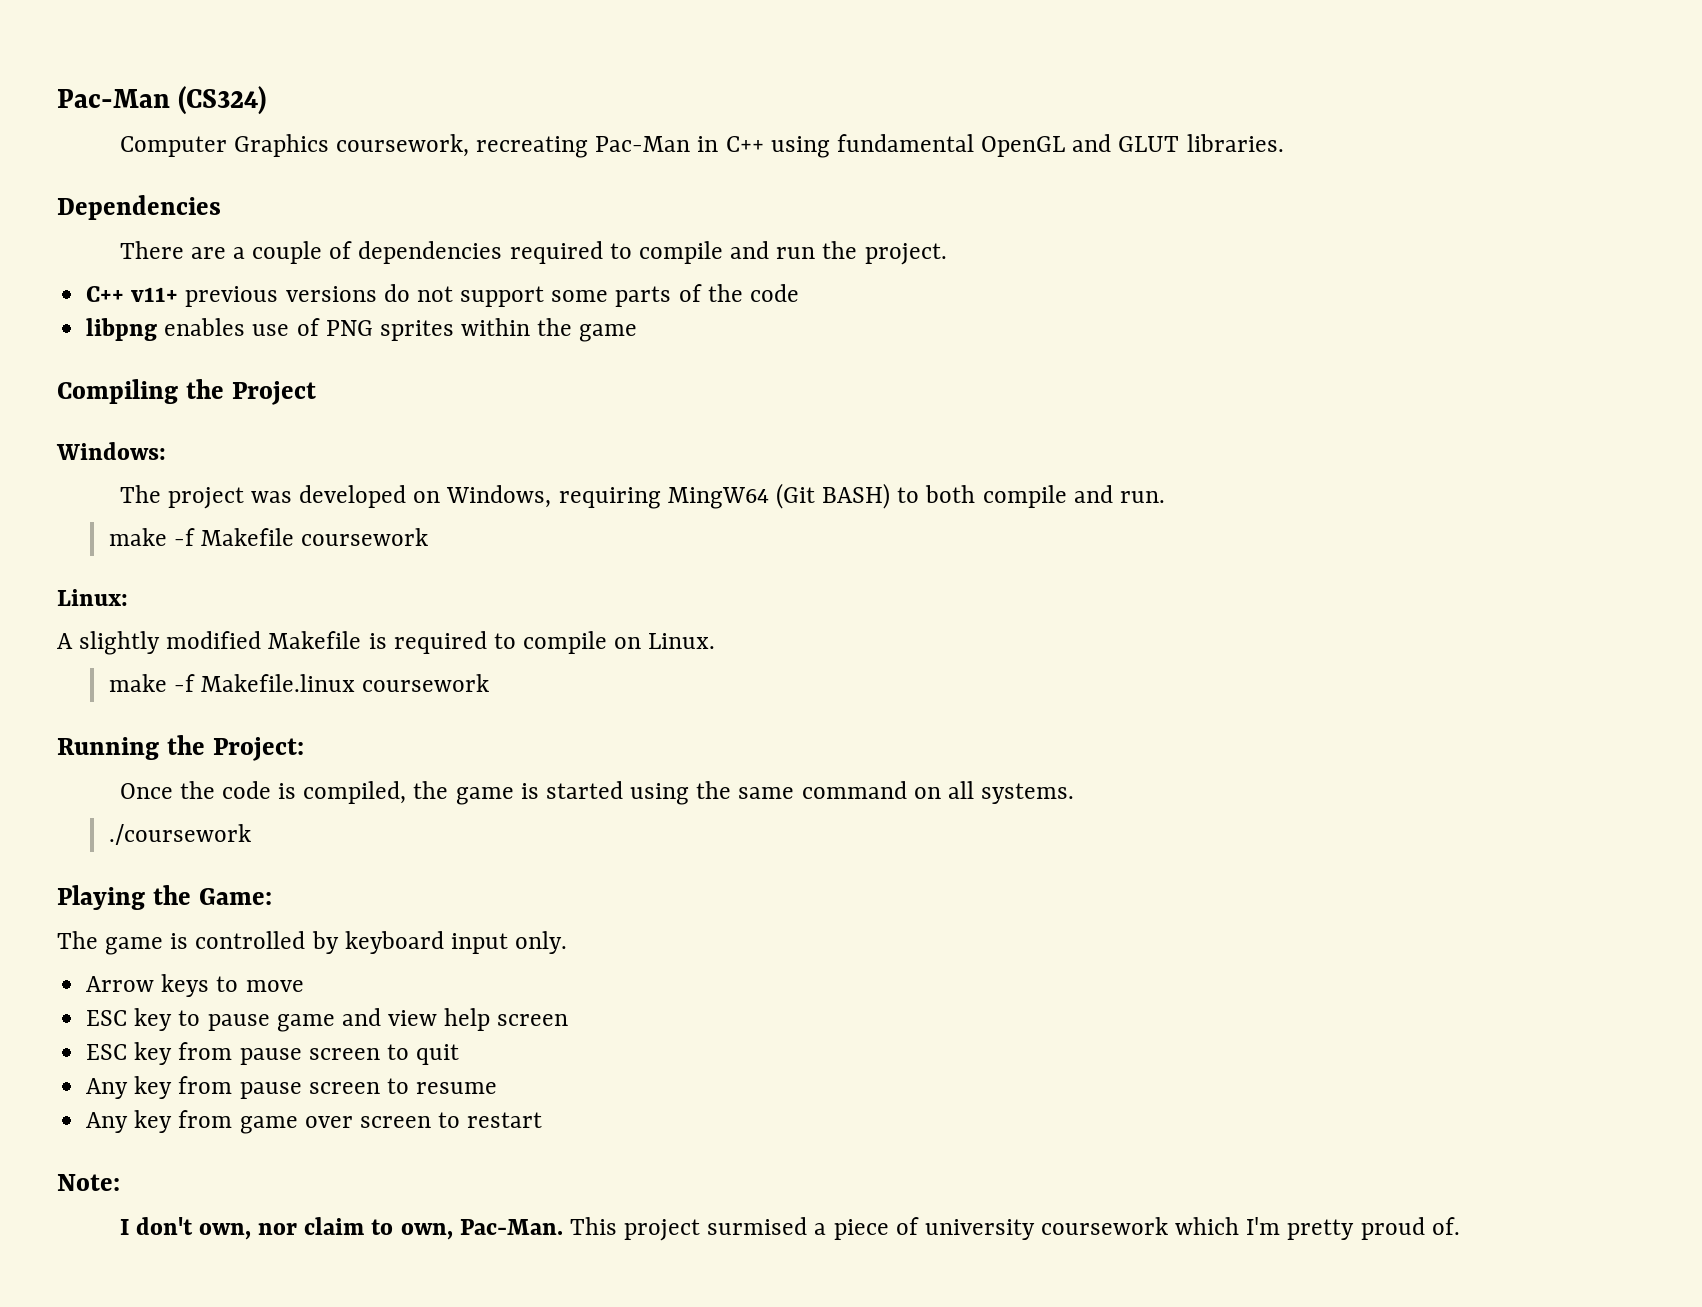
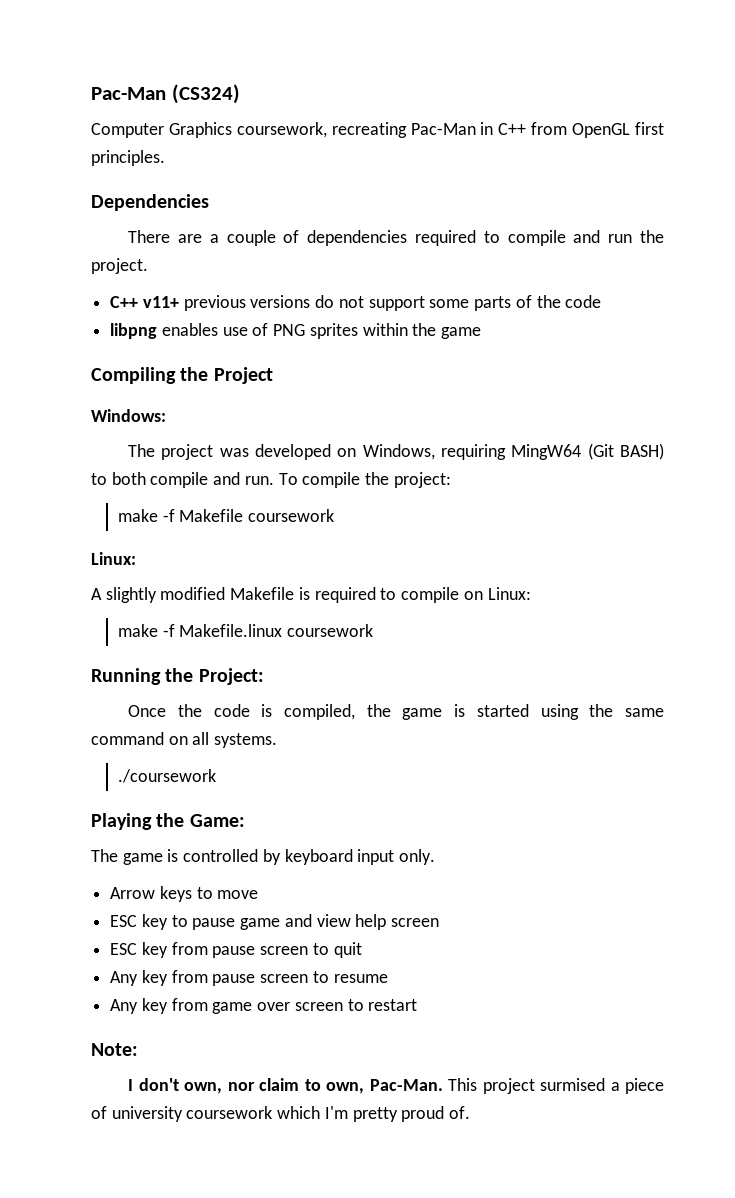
- Computer Graphics coursework, recreating Pac-Man in C++ using fundamental OpenGL and GLUT libraries.
+ Computer Graphics coursework, recreating Pac-Man in C++ from OpenGL first principles.
+ To compile the project:
- A slightly modified Makefile is required to compile on Linux.
+ A slightly modified Makefile is required to compile on Linux:

